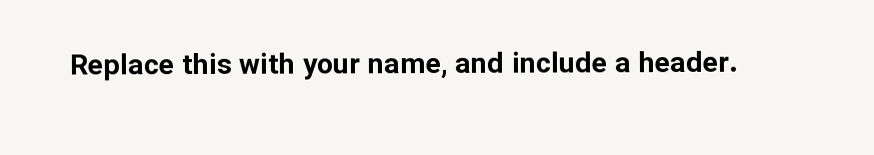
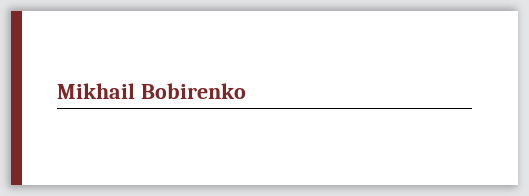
- Replace this with your name, and include a header.
+ Mikhail Bobirenko

